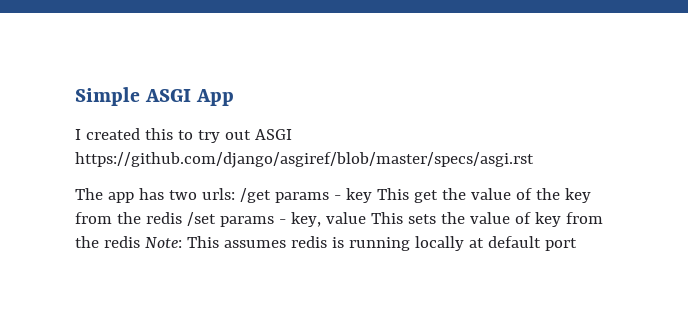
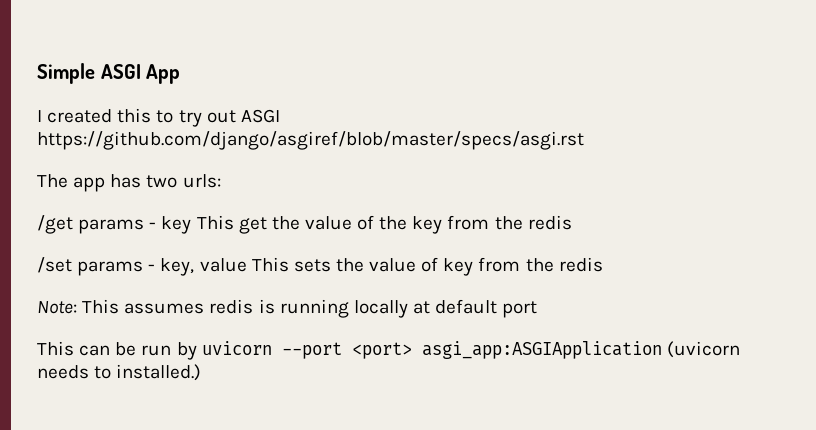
- The app has two urls: /get params - key This get the value of the key from the redis /set params - key, value This sets the value of key from the redis Note: This assumes redis is running locally at default port
+ The app has two urls:
+ /get params - key This get the value of the key from the redis
+ /set params - key, value This sets the value of key from the redis
+ Note: This assumes redis is running locally at default port
+ This can be run by uvicorn --port <port> asgi_app:ASGIApplication (uvicorn needs to installed.)

